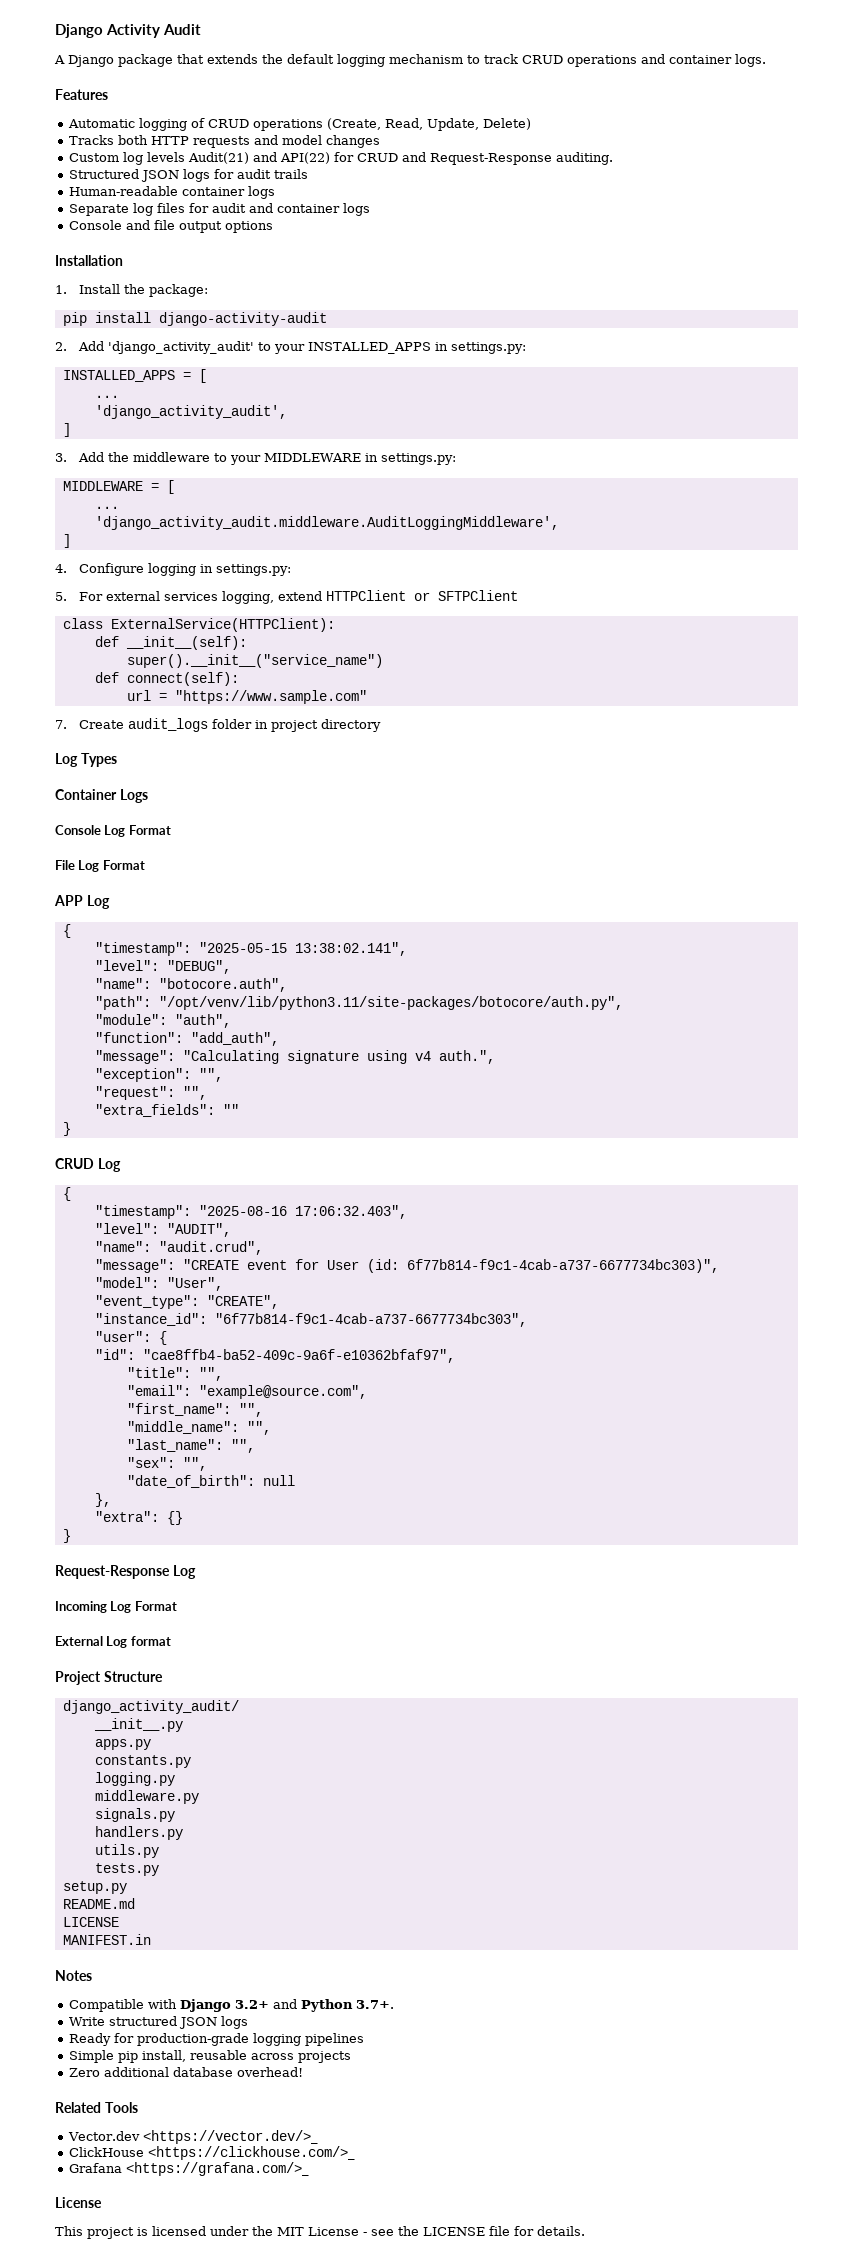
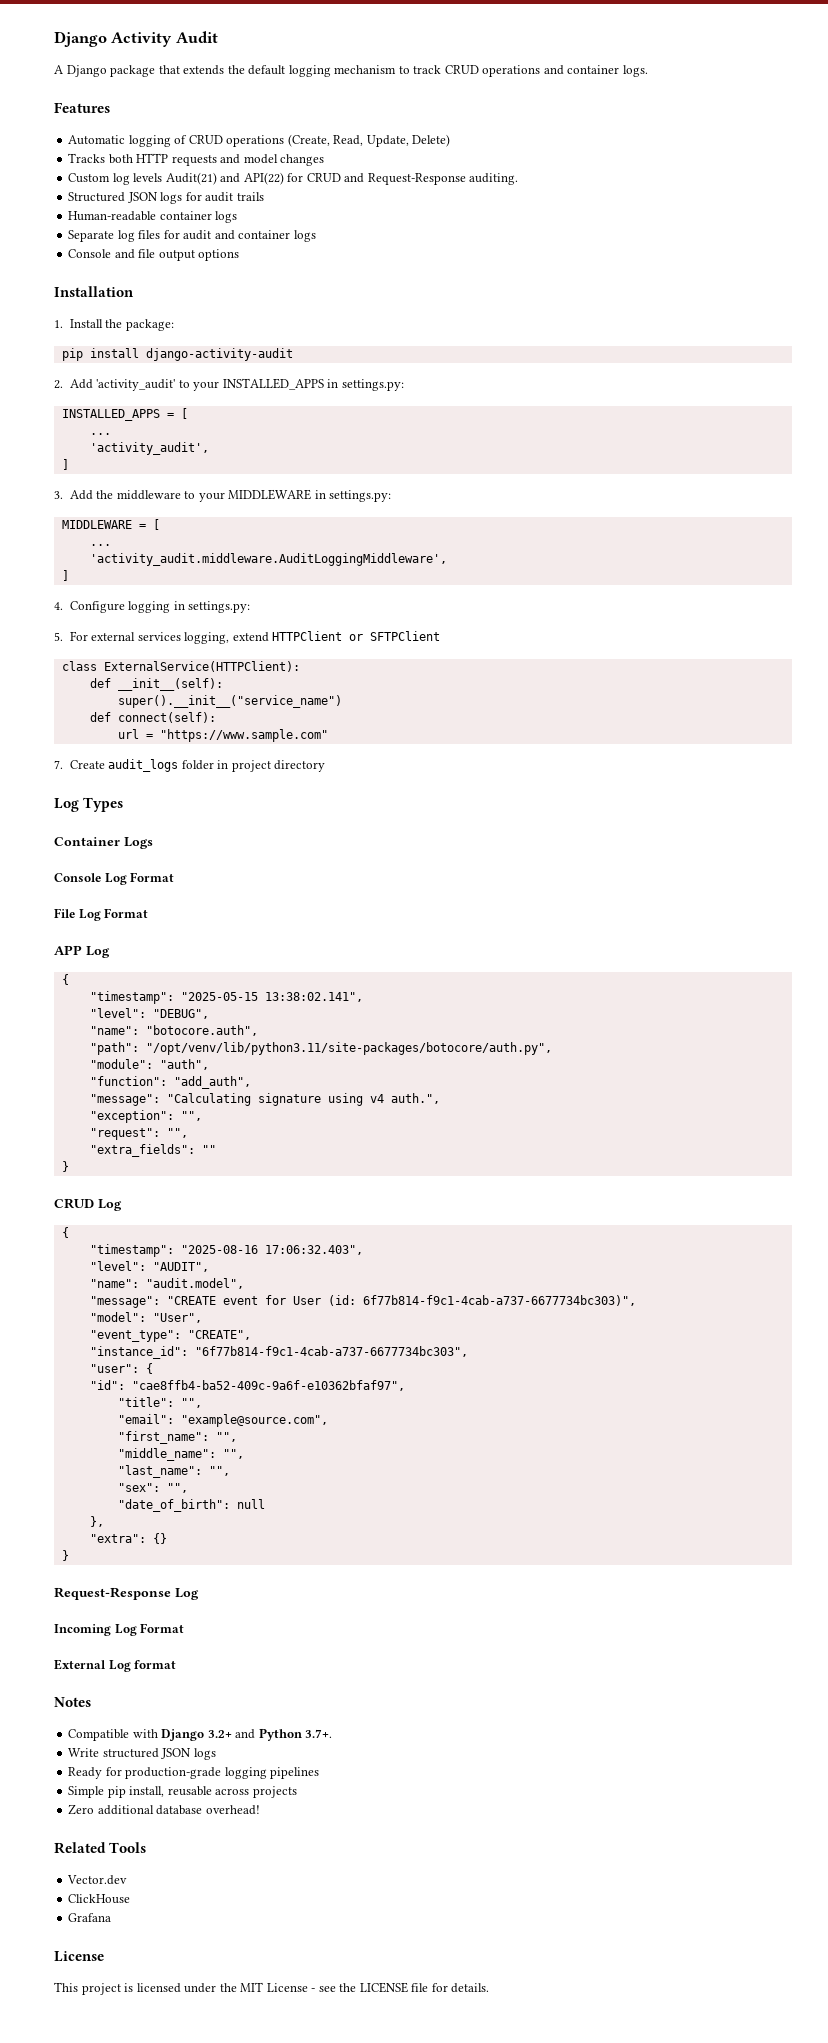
- 2. Add 'django_activity_audit' to your INSTALLED_APPS in settings.py:
+ 2. Add 'activity_audit' to your INSTALLED_APPS in settings.py:
- 'django_activity_audit',
+ 'activity_audit',
- 'django_activity_audit.middleware.AuditLoggingMiddleware',
+ 'activity_audit.middleware.AuditLoggingMiddleware',
- "name": "audit.crud",
+ "name": "audit.model",
- Project Structure
- django_activity_audit/
- __init__.py
- apps.py
- constants.py
- logging.py
- middleware.py
- signals.py
- handlers.py
- utils.py
- tests.py
- setup.py
- README.md
- LICENSE
- MANIFEST.in
- Vector.dev <https://vector.dev/>_
+ Vector.dev
- ClickHouse <https://clickhouse.com/>_
+ ClickHouse
- Grafana <https://grafana.com/>_
+ Grafana

